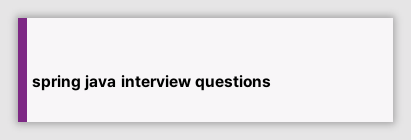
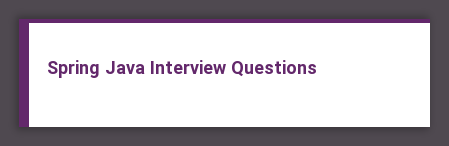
- spring java interview questions
+ Spring Java Interview Questions

